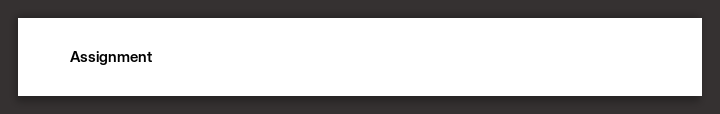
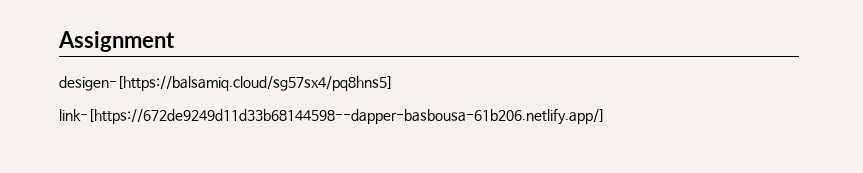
+ desigen-[https://balsamiq.cloud/sg57sx4/pq8hns5]
+ link-[https://672de9249d11d33b68144598--dapper-basbousa-61b206.netlify.app/]

